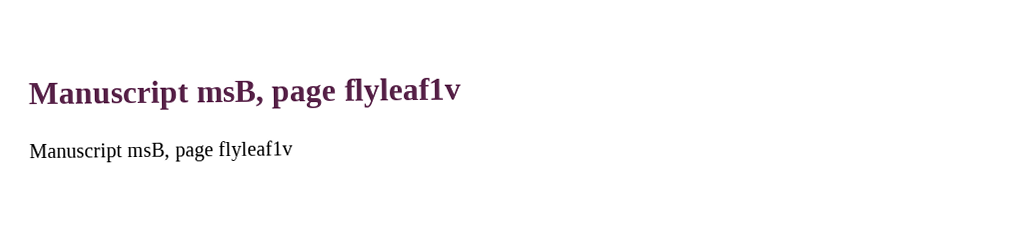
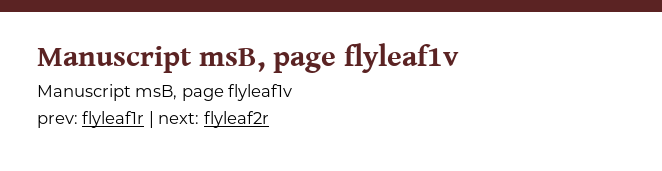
+ prev: flyleaf1r | next: flyleaf2r

